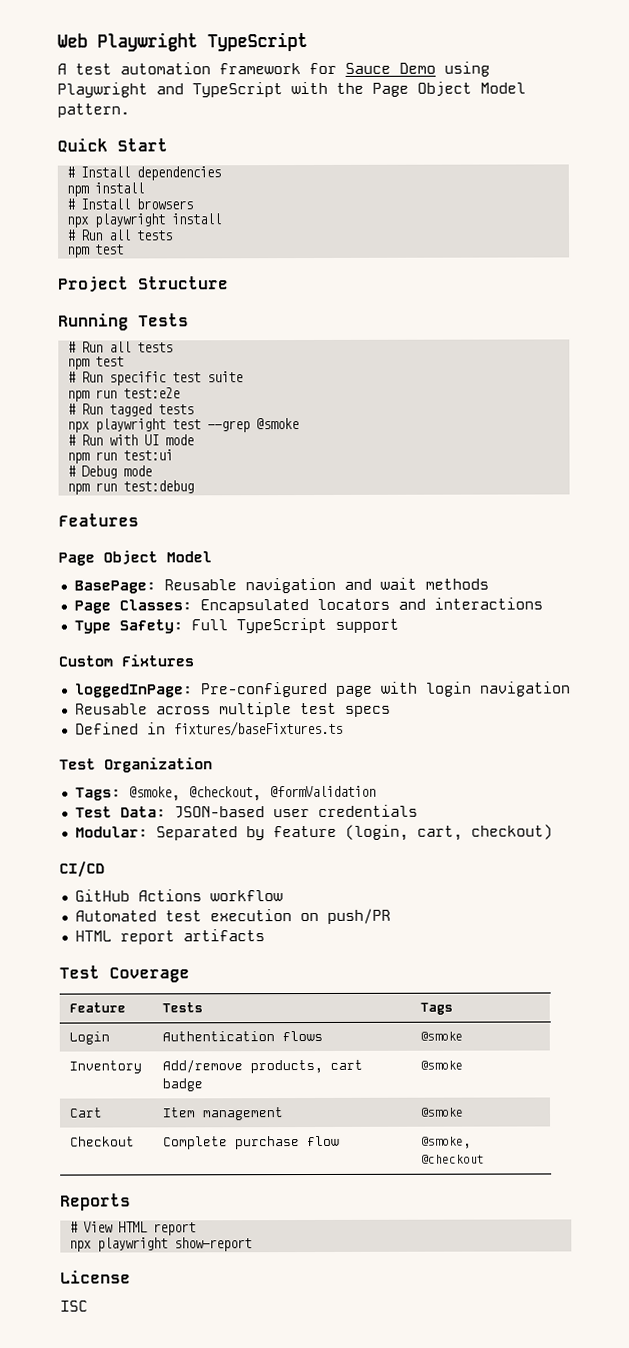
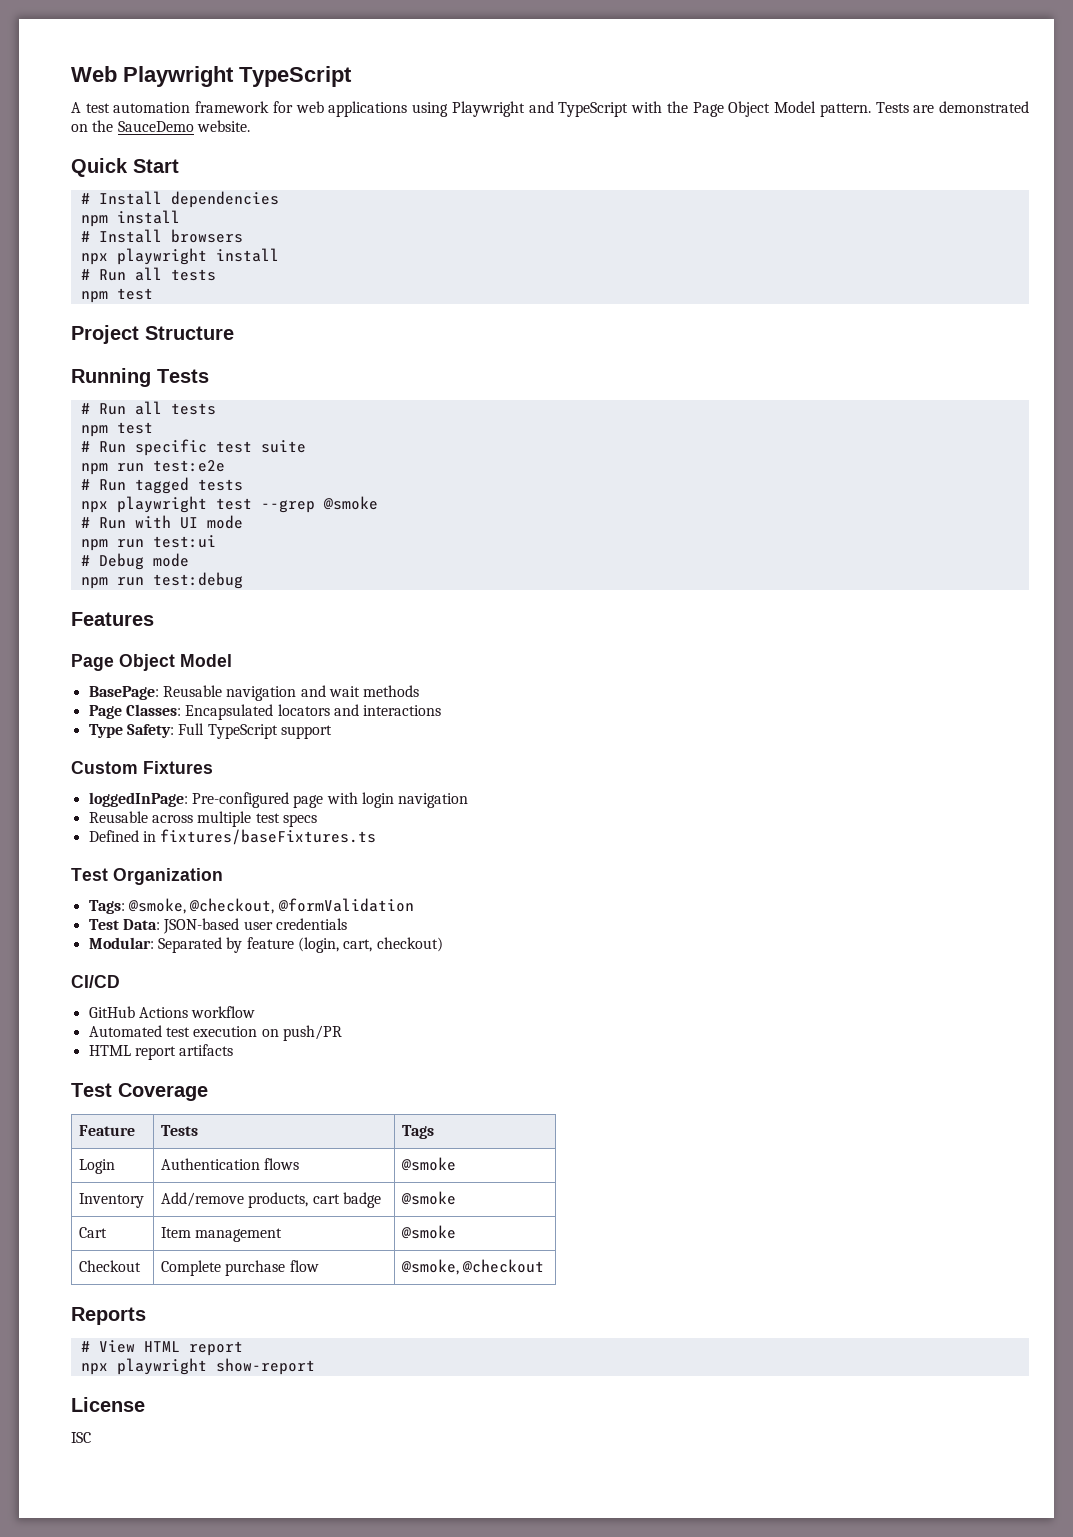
- A test automation framework for Sauce Demo using Playwright and TypeScript with the Page Object Model pattern.
+ A test automation framework for web applications using Playwright and TypeScript with the Page Object Model pattern. Tests are demonstrated on the SauceDemo website.

